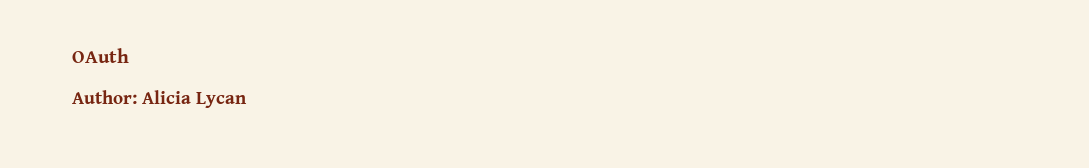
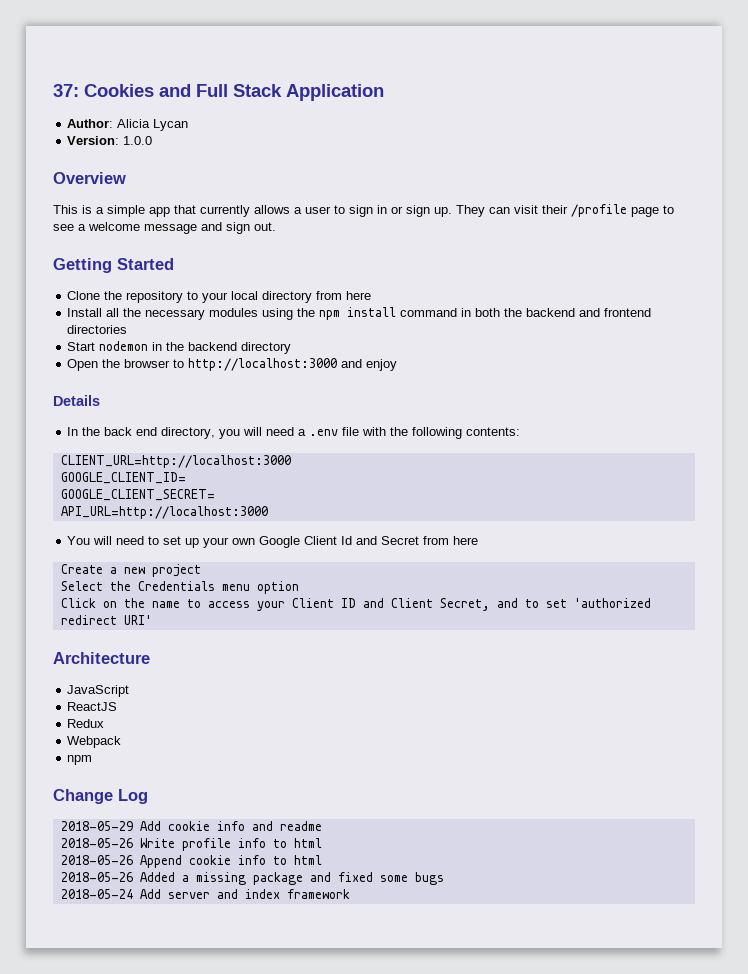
- OAuth
+ 37: Cookies and Full Stack Application
  Author: Alicia Lycan
+ Version: 1.0.0
+ Overview
+ This is a simple app that currently allows a user to sign in or sign up. They can visit their /profile page to see a welcome message and sign out.
+ Getting Started
+ Clone the repository to your local directory from here
+ Install all the necessary modules using the npm install command in both the backend and frontend directories
+ Start nodemon in the backend directory
+ Open the browser to http://localhost:3000 and enjoy
+ Details
+ In the back end directory, you will need a .env file with the following contents:
+ CLIENT_URL=http://localhost:3000
+ GOOGLE_CLIENT_ID=
+ GOOGLE_CLIENT_SECRET=
+ API_URL=http://localhost:3000
+ You will need to set up your own Google Client Id and Secret from here
+ Create a new project
+ Select the Credentials menu option
+ Click on the name to access your Client ID and Client Secret, and to set 'authorized redirect URI'
+ Architecture
+ JavaScript
+ ReactJS
+ Redux
+ Webpack
+ npm
+ Change Log
+ 2018-05-29 Add cookie info and readme
+ 2018-05-26 Write profile info to html
+ 2018-05-26 Append cookie info to html
+ 2018-05-26 Added a missing package and fixed some bugs
+ 2018-05-24 Add server and index framework

